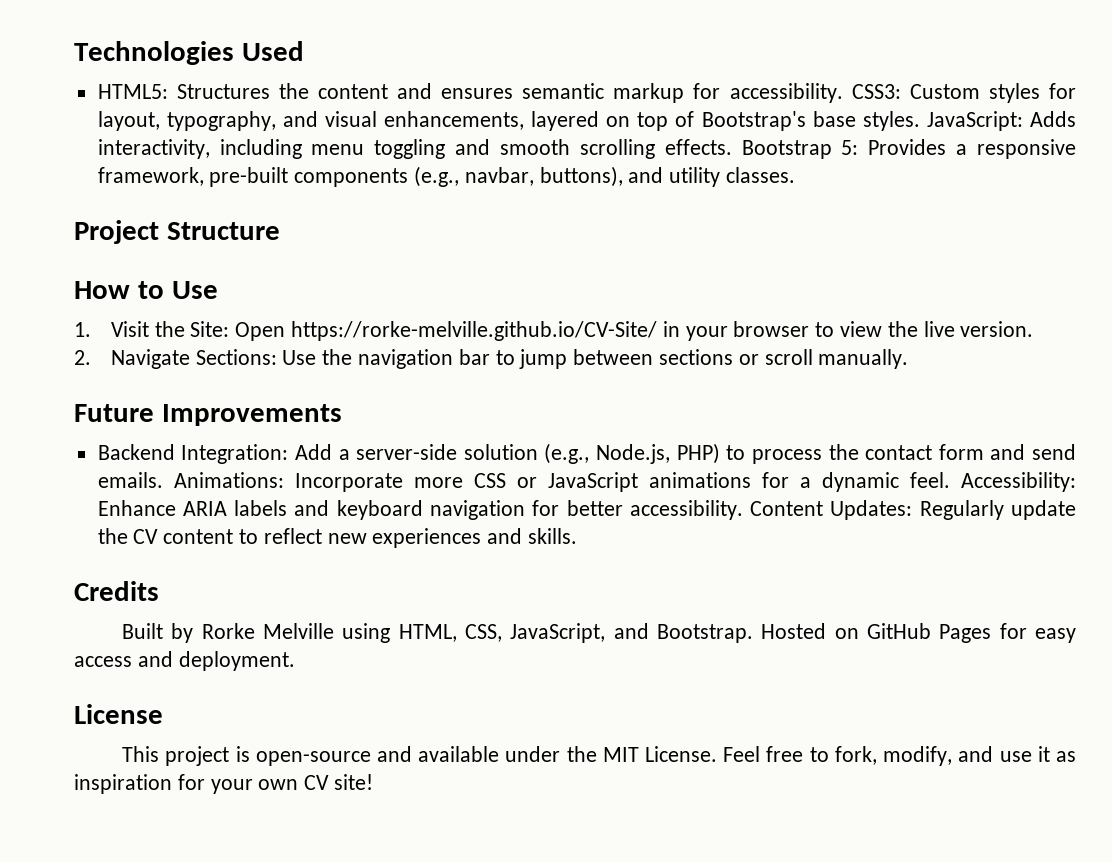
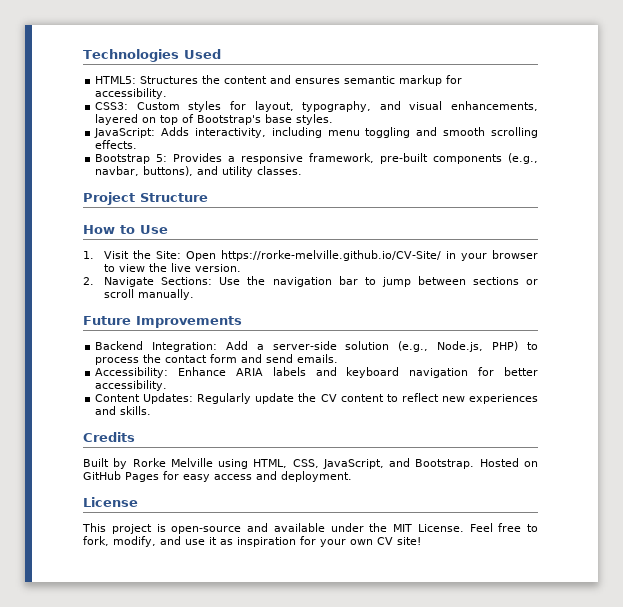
- HTML5: Structures the content and ensures semantic markup for accessibility. CSS3: Custom styles for layout, typography, and visual enhancements, layered on top of Bootstrap's base styles. JavaScript: Adds interactivity, including menu toggling and smooth scrolling effects. Bootstrap 5: Provides a responsive framework, pre-built components (e.g., navbar, buttons), and utility classes.
+ HTML5: Structures the content and ensures semantic markup for accessibility.
+ CSS3: Custom styles for layout, typography, and visual enhancements, layered on top of Bootstrap's base styles.
+ JavaScript: Adds interactivity, including menu toggling and smooth scrolling effects.
+ Bootstrap 5: Provides a responsive framework, pre-built components (e.g., navbar, buttons), and utility classes.
- Backend Integration: Add a server-side solution (e.g., Node.js, PHP) to process the contact form and send emails. Animations: Incorporate more CSS or JavaScript animations for a dynamic feel. Accessibility: Enhance ARIA labels and keyboard navigation for better accessibility. Content Updates: Regularly update the CV content to reflect new experiences and skills.
+ Backend Integration: Add a server-side solution (e.g., Node.js, PHP) to process the contact form and send emails.
+ Accessibility: Enhance ARIA labels and keyboard navigation for better accessibility.
+ Content Updates: Regularly update the CV content to reflect new experiences and skills.

